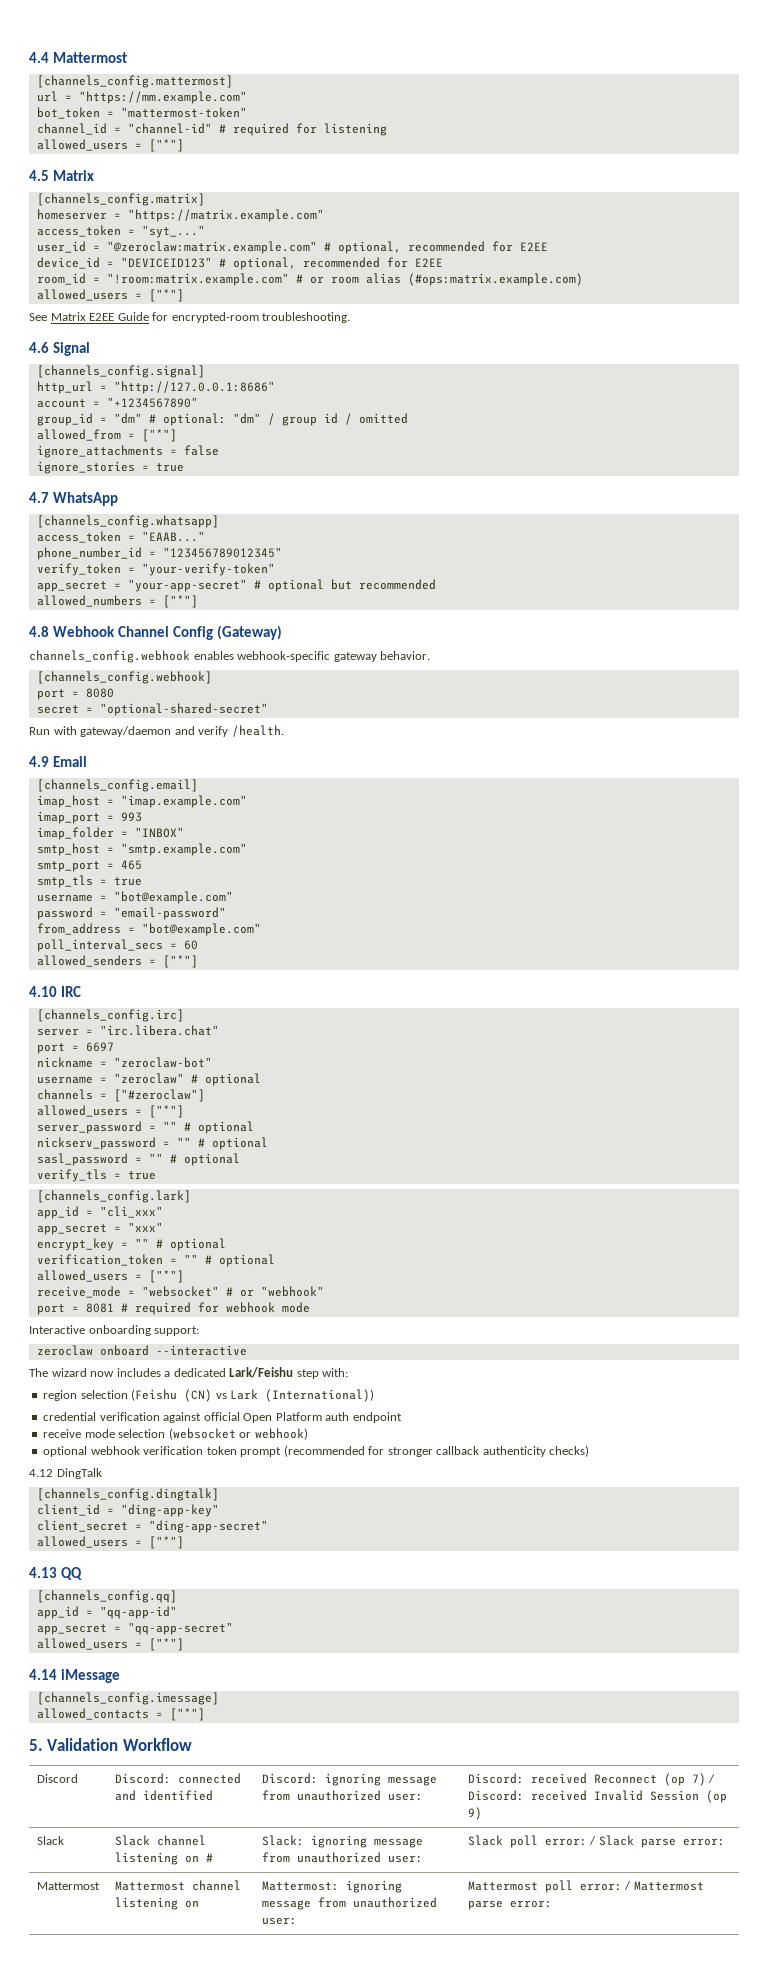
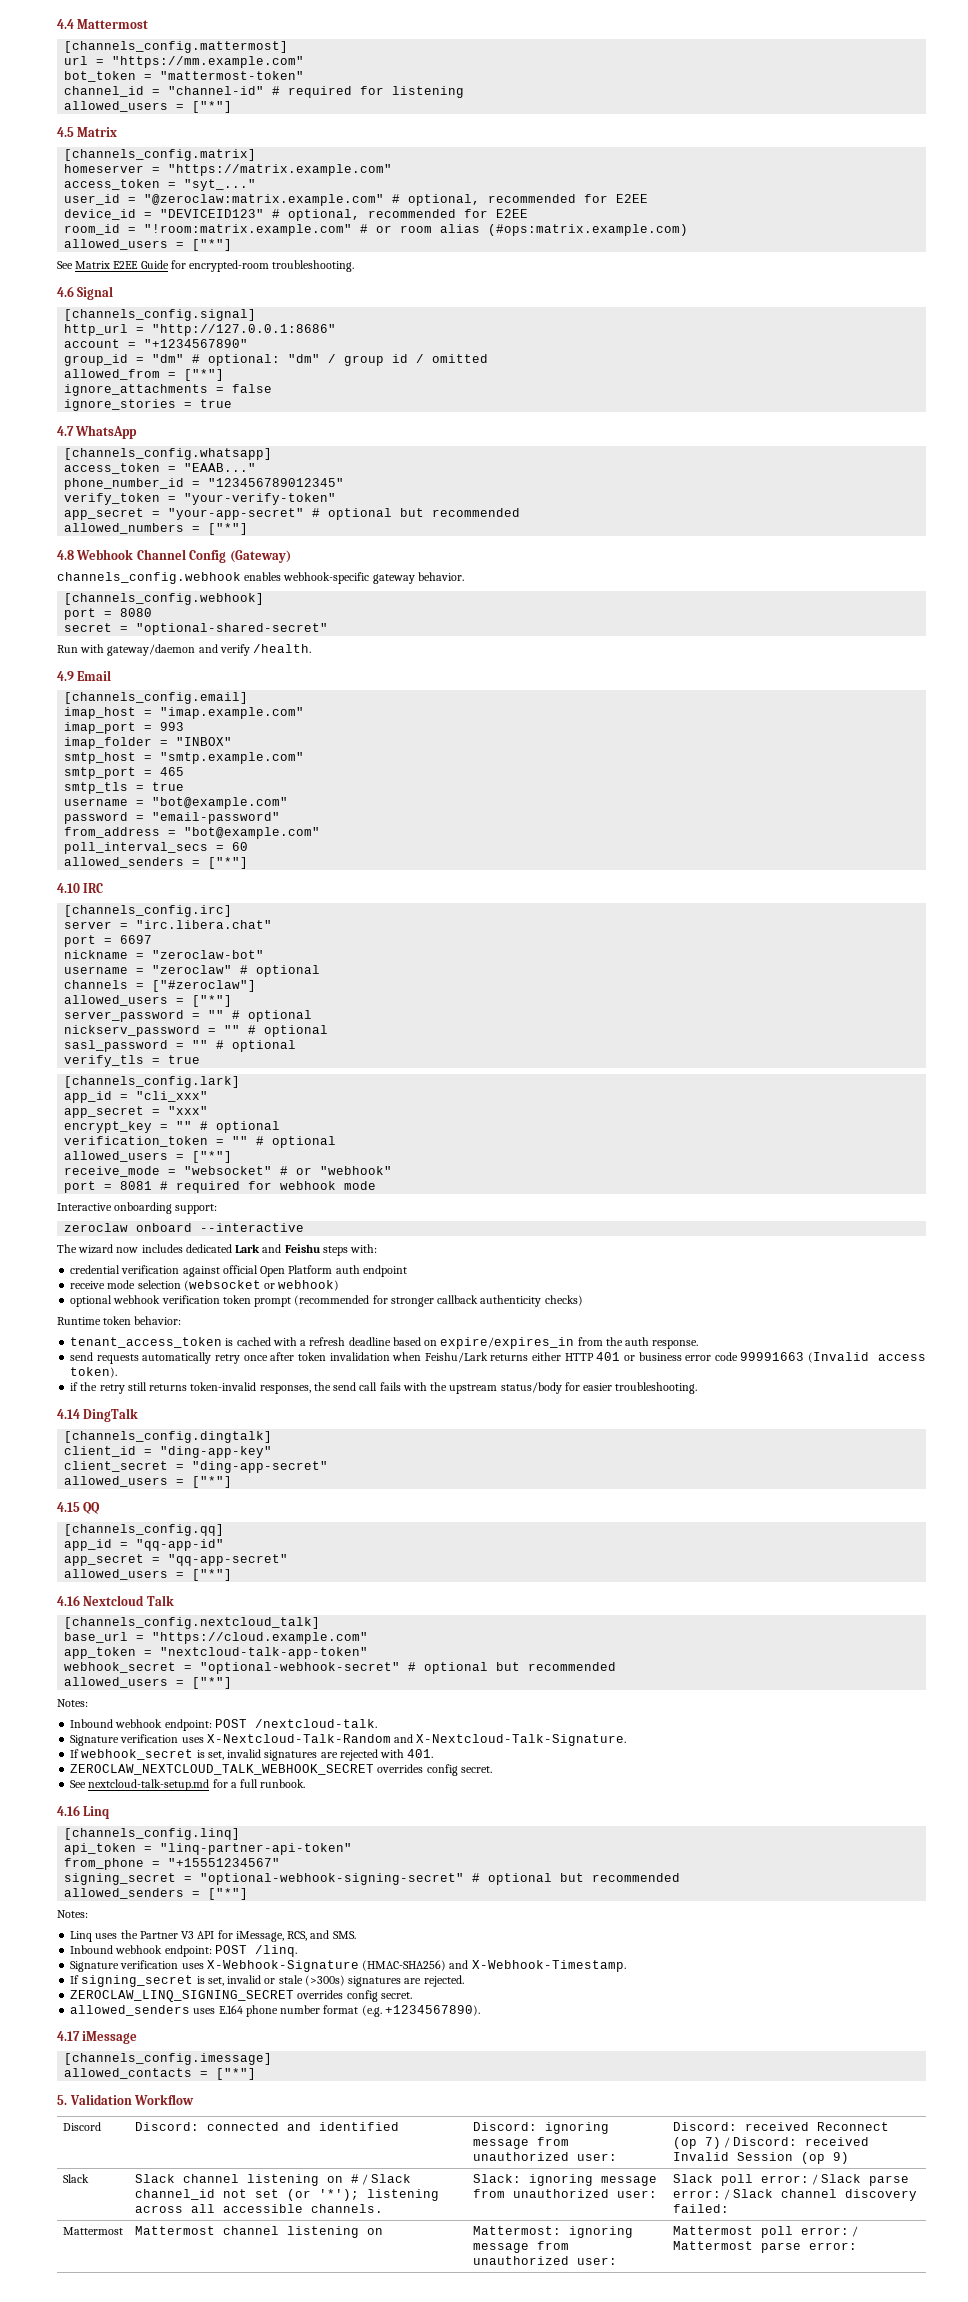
- The wizard now includes a dedicated Lark/Feishu step with:
- region selection (Feishu (CN) vs Lark (International))
+ The wizard now includes dedicated Lark and Feishu steps with:
- 4.12 DingTalk
+ Runtime token behavior:
+ tenant_access_token is cached with a refresh deadline based on expire/expires_in from the auth response.
+ send requests automatically retry once after token invalidation when Feishu/Lark returns either HTTP 401 or business error code 99991663 (Invalid access token).
+ if the retry still returns token-invalid responses, the send call fails with the upstream status/body for easier troubleshooting.
+ 4.14 DingTalk
- 4.13 QQ
+ 4.15 QQ
- 4.14 iMessage
+ 4.16 Nextcloud Talk
+ [channels_config.nextcloud_talk]
+ base_url = "https://cloud.example.com"
+ app_token = "nextcloud-talk-app-token"
+ webhook_secret = "optional-webhook-secret" # optional but recommended
+ allowed_users = ["*"]
+ Notes:
+ Inbound webhook endpoint: POST /nextcloud-talk.
+ Signature verification uses X-Nextcloud-Talk-Random and X-Nextcloud-Talk-Signature.
+ If webhook_secret is set, invalid signatures are rejected with 401.
+ ZEROCLAW_NEXTCLOUD_TALK_WEBHOOK_SECRET overrides config secret.
+ See nextcloud-talk-setup.md for a full runbook.
+ 4.16 Linq
+ [channels_config.linq]
+ api_token = "linq-partner-api-token"
+ from_phone = "+15551234567"
+ signing_secret = "optional-webhook-signing-secret" # optional but recommended
+ allowed_senders = ["*"]
+ Notes:
+ Linq uses the Partner V3 API for iMessage, RCS, and SMS.
+ Inbound webhook endpoint: POST /linq.
+ Signature verification uses X-Webhook-Signature (HMAC-SHA256) and X-Webhook-Timestamp.
+ If signing_secret is set, invalid or stale (>300s) signatures are rejected.
+ ZEROCLAW_LINQ_SIGNING_SECRET overrides config secret.
+ allowed_senders uses E.164 phone number format (e.g. +1234567890).
+ 4.17 iMessage
- Slack | Slack channel listening on # | Slack: ignoring message from unauthorized user: | Slack poll error: / Slack parse error:
+ Slack | Slack channel listening on # / Slack channel_id not set (or '*'); listening across all accessible channels. | Slack: ignoring message from unauthorized user: | Slack poll error: / Slack parse error: / Slack channel discovery failed:

